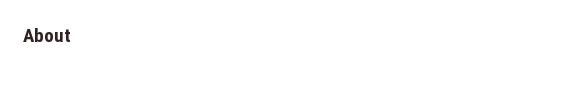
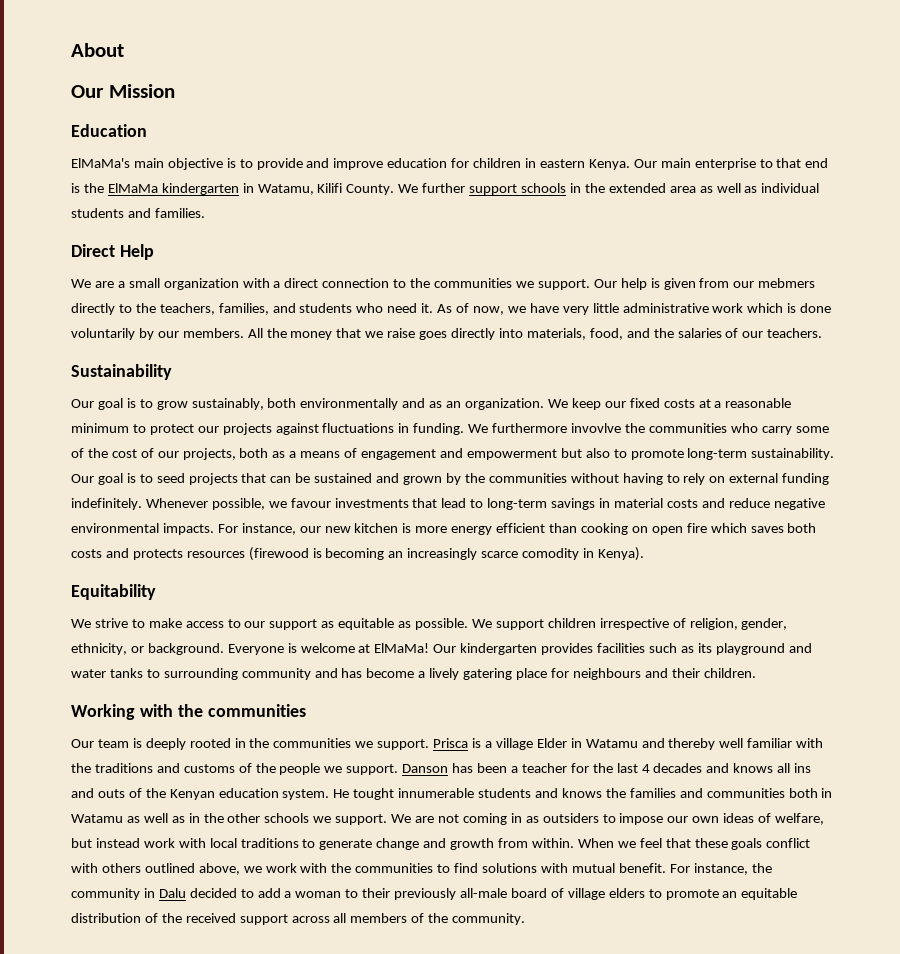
+ Our Mission
+ Education
+ ElMaMa's main objective is to provide and improve education for children in eastern Kenya. Our main enterprise to that end is the ElMaMa kindergarten in Watamu, Kilifi County. We further support schools in the extended area as well as individual students and families.
+ Direct Help
+ We are a small organization with a direct connection to the communities we support. Our help is given from our mebmers directly to the teachers, families, and students who need it. As of now, we have very little administrative work which is done voluntarily by our members. All the money that we raise goes directly into materials, food, and the salaries of our teachers.
+ Sustainability
+ Our goal is to grow sustainably, both environmentally and as an organization. We keep our fixed costs at a reasonable minimum to protect our projects against fluctuations in funding. We furthermore invovlve the communities who carry some of the cost of our projects, both as a means of engagement and empowerment but also to promote long-term sustainability. Our goal is to seed projects that can be sustained and grown by the communities without having to rely on external funding indefinitely. Whenever possible, we favour investments that lead to long-term savings in material costs and reduce negative environmental impacts. For instance, our new kitchen is more energy efficient than cooking on open fire which saves both costs and protects resources (firewood is becoming an increasingly scarce comodity in Kenya).
+ Equitability
+ We strive to make access to our support as equitable as possible. We support children irrespective of religion, gender, ethnicity, or background. Everyone is welcome at ElMaMa! Our kindergarten provides facilities such as its playground and water tanks to surrounding community and has become a lively gatering place for neighbours and their children.
+ Working with the communities
+ Our team is deeply rooted in the communities we support. Prisca is a village Elder in Watamu and thereby well familiar with the traditions and customs of the people we support. Danson has been a teacher for the last 4 decades and knows all ins and outs of the Kenyan education system. He tought innumerable students and knows the families and communities both in Watamu as well as in the other schools we support. We are not coming in as outsiders to impose our own ideas of welfare, but instead work with local traditions to generate change and growth from within. When we feel that these goals conflict with others outlined above, we work with the communities to find solutions with mutual benefit. For instance, the community in Dalu decided to add a woman to their previously all-male board of village elders to promote an equitable distribution of the received support across all members of the community.

